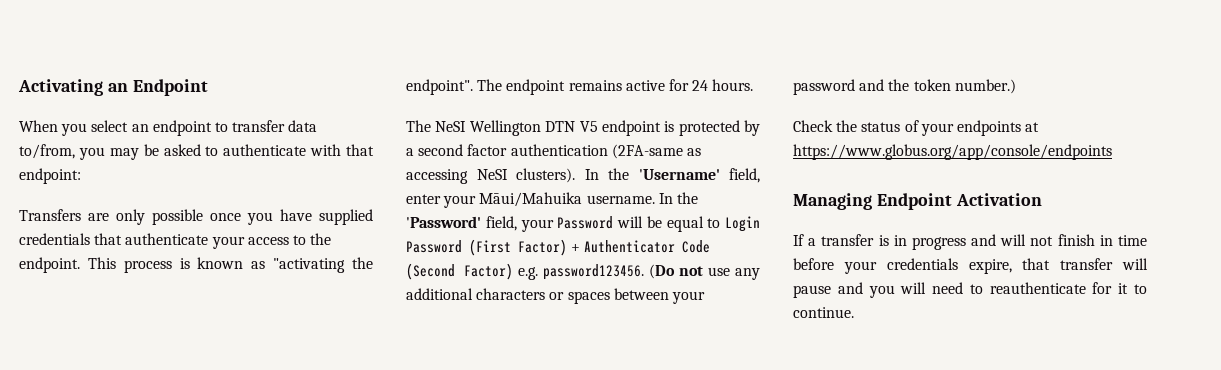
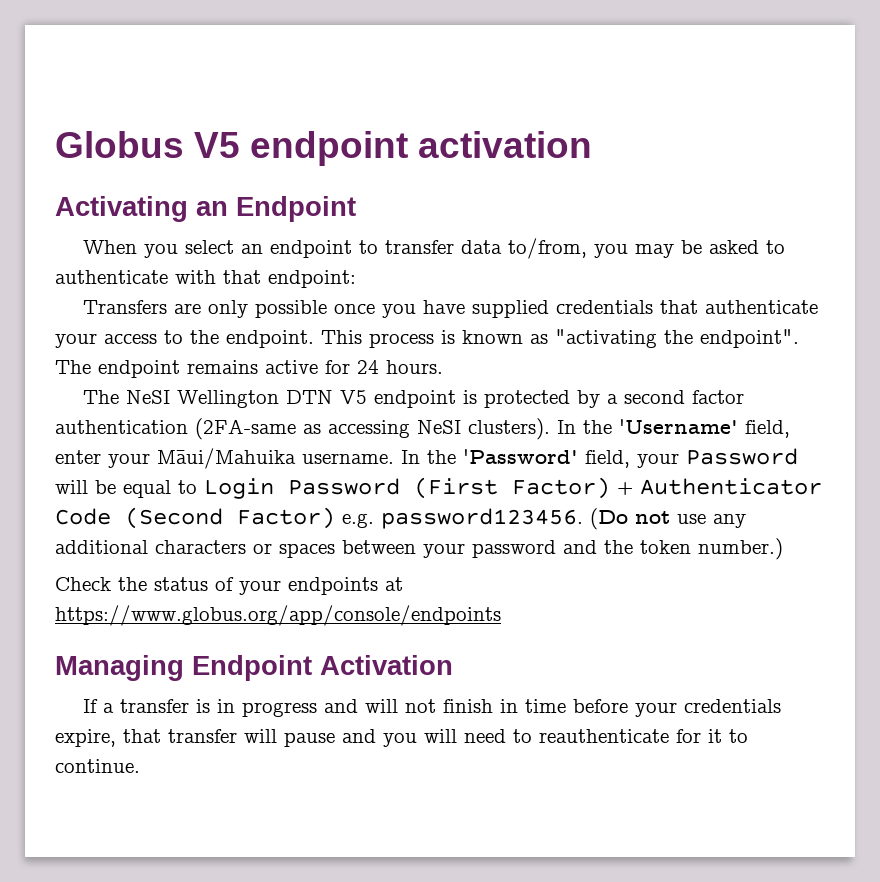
+ Globus V5 endpoint activation

